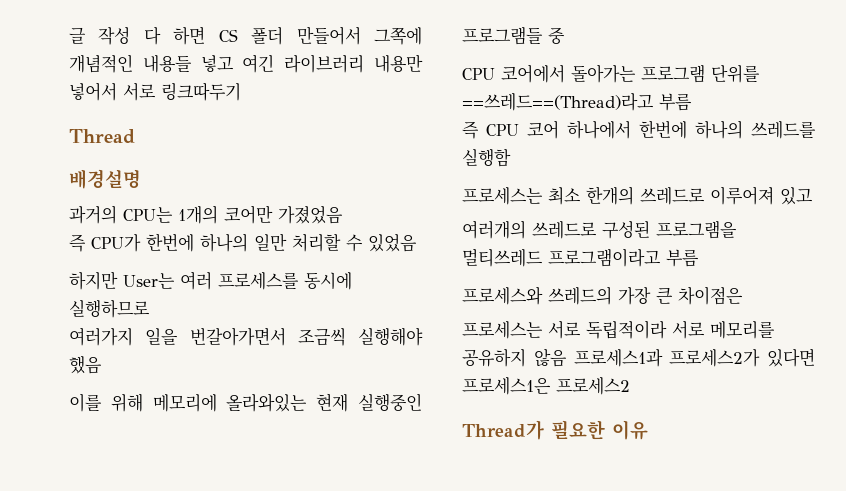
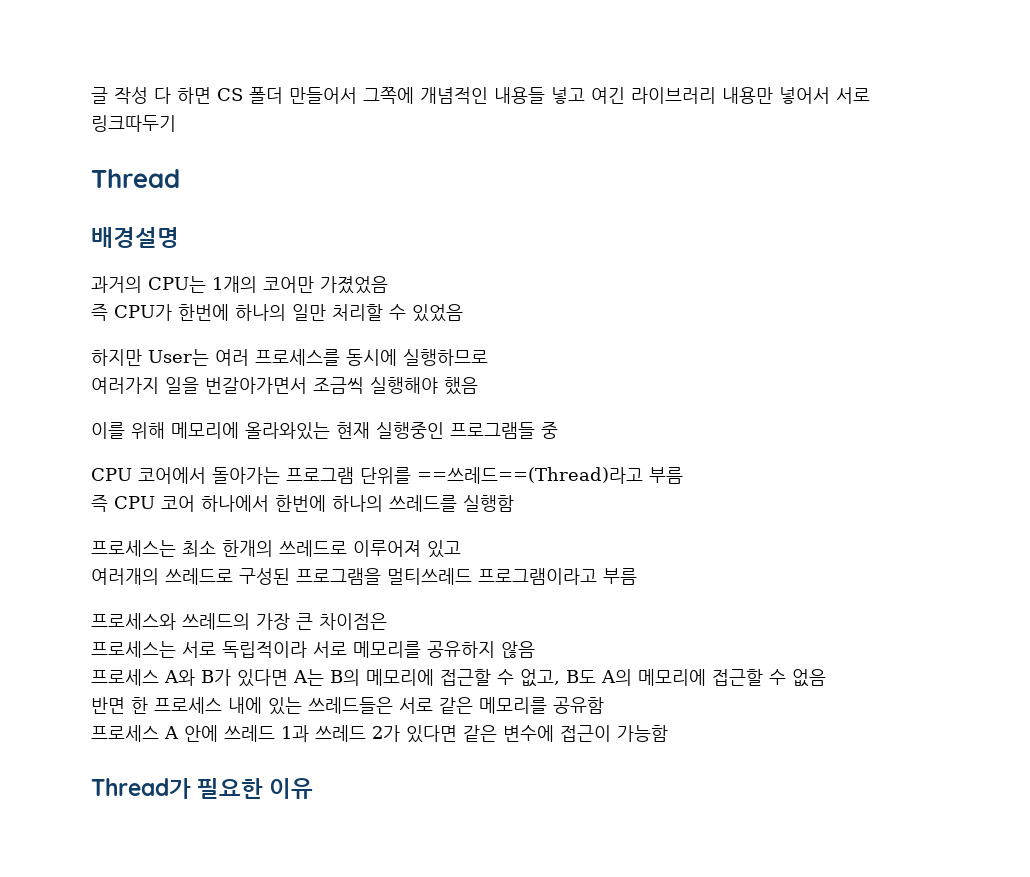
- 프로세스는 서로 독립적이라 서로 메모리를 공유하지 않음 프로세스1과 프로세스2가 있다면 프로세스1은 프로세스2
+ 프로세스는 서로 독립적이라 서로 메모리를 공유하지 않음
+ 프로세스 A와 B가 있다면 A는 B의 메모리에 접근할 수 없고, B도 A의 메모리에 접근할 수 없음
+ 반면 한 프로세스 내에 있는 쓰레드들은 서로 같은 메모리를 공유함
+ 프로세스 A 안에 쓰레드 1과 쓰레드 2가 있다면 같은 변수에 접근이 가능함

